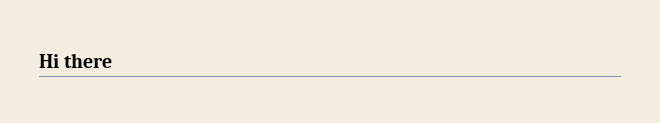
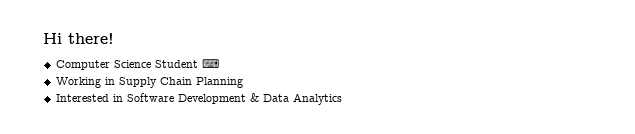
- Hi there
+ Hi there!
+ Computer Science Student ⌨
+ Working in Supply Chain Planning
+ Interested in Software Development & Data Analytics

